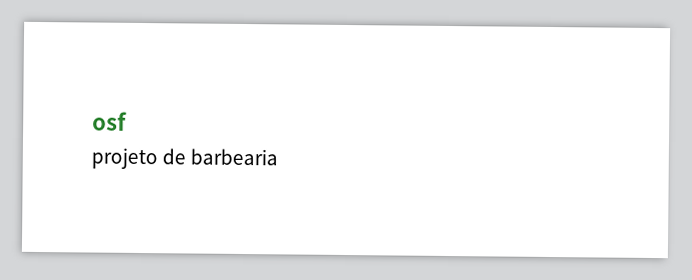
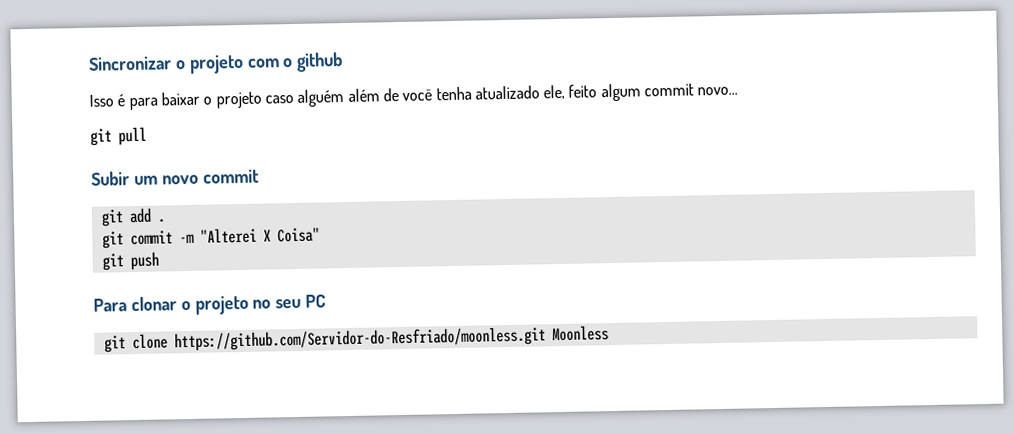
- osf
- projeto de barbearia
+ Sincronizar o projeto com o github
+ Isso é para baixar o projeto caso alguém além de você tenha atualizado ele, feito algum commit novo...
+ git pull
+ Subir um novo commit
+ git add .
+ git commit -m "Alterei X Coisa"
+ git push
+ Para clonar o projeto no seu PC
+ git clone https://github.com/Servidor-do-Resfriado/moonless.git Moonless

